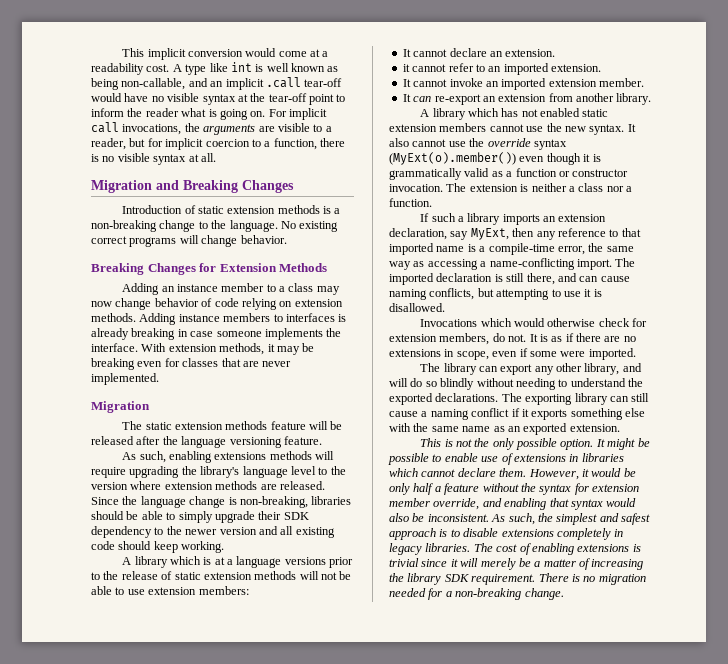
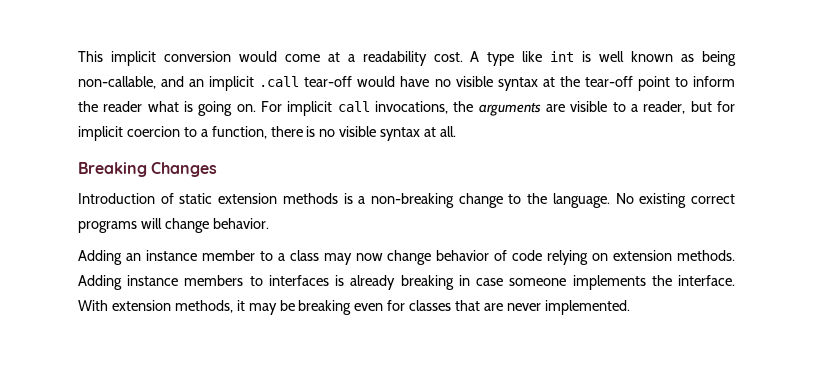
- Migration and Breaking Changes
+ Breaking Changes
- Breaking Changes for Extension Methods
  With extension methods, it may be breaking even for classes that are never implemented.
- Migration
- The static extension methods feature will be released after the language versioning feature.
- As such, enabling extensions methods will require upgrading the library's language level to the version where extension methods are released. Since the language change is non-breaking, libraries should be able to simply upgrade their SDK dependency to the newer version and all existing code should keep working.
- A library which is at a language versions prior to the release of static extension methods will not be able to use extension members:
- It cannot declare an extension.
- it cannot refer to an imported extension.
- It cannot invoke an imported extension member.
- It can re-export an extension from another library.
- A library which has not enabled static extension members cannot use the new syntax. It also cannot use the override syntax (MyExt(o).member()) even though it is grammatically valid as a function or constructor invocation. The extension is neither a class nor a function.
- If such a library imports an extension declaration, say MyExt, then any reference to that imported name is a compile-time error, the same way as accessing a name-conflicting import. The imported declaration is still there, and can cause naming conflicts, but attempting to use it is disallowed.
- Invocations which would otherwise check for extension members, do not. It is as if there are no extensions in scope, even if some were imported.
- The library can export any other library, and will do so blindly without needing to understand the exported declarations. The exporting library can still cause a naming conflict if it exports something else with the same name as an exported extension.
- This is not the only possible option. It might be possible to enable use of extensions in libraries which cannot declare them. However, it would be only half a feature without the syntax for extension member override, and enabling that syntax would also be inconsistent. As such, the simplest and safest approach is to disable extensions completely in legacy libraries. The cost of enabling extensions is trivial since it will merely be a matter of increasing the library SDK requirement. There is no migration needed for a non-breaking change.

